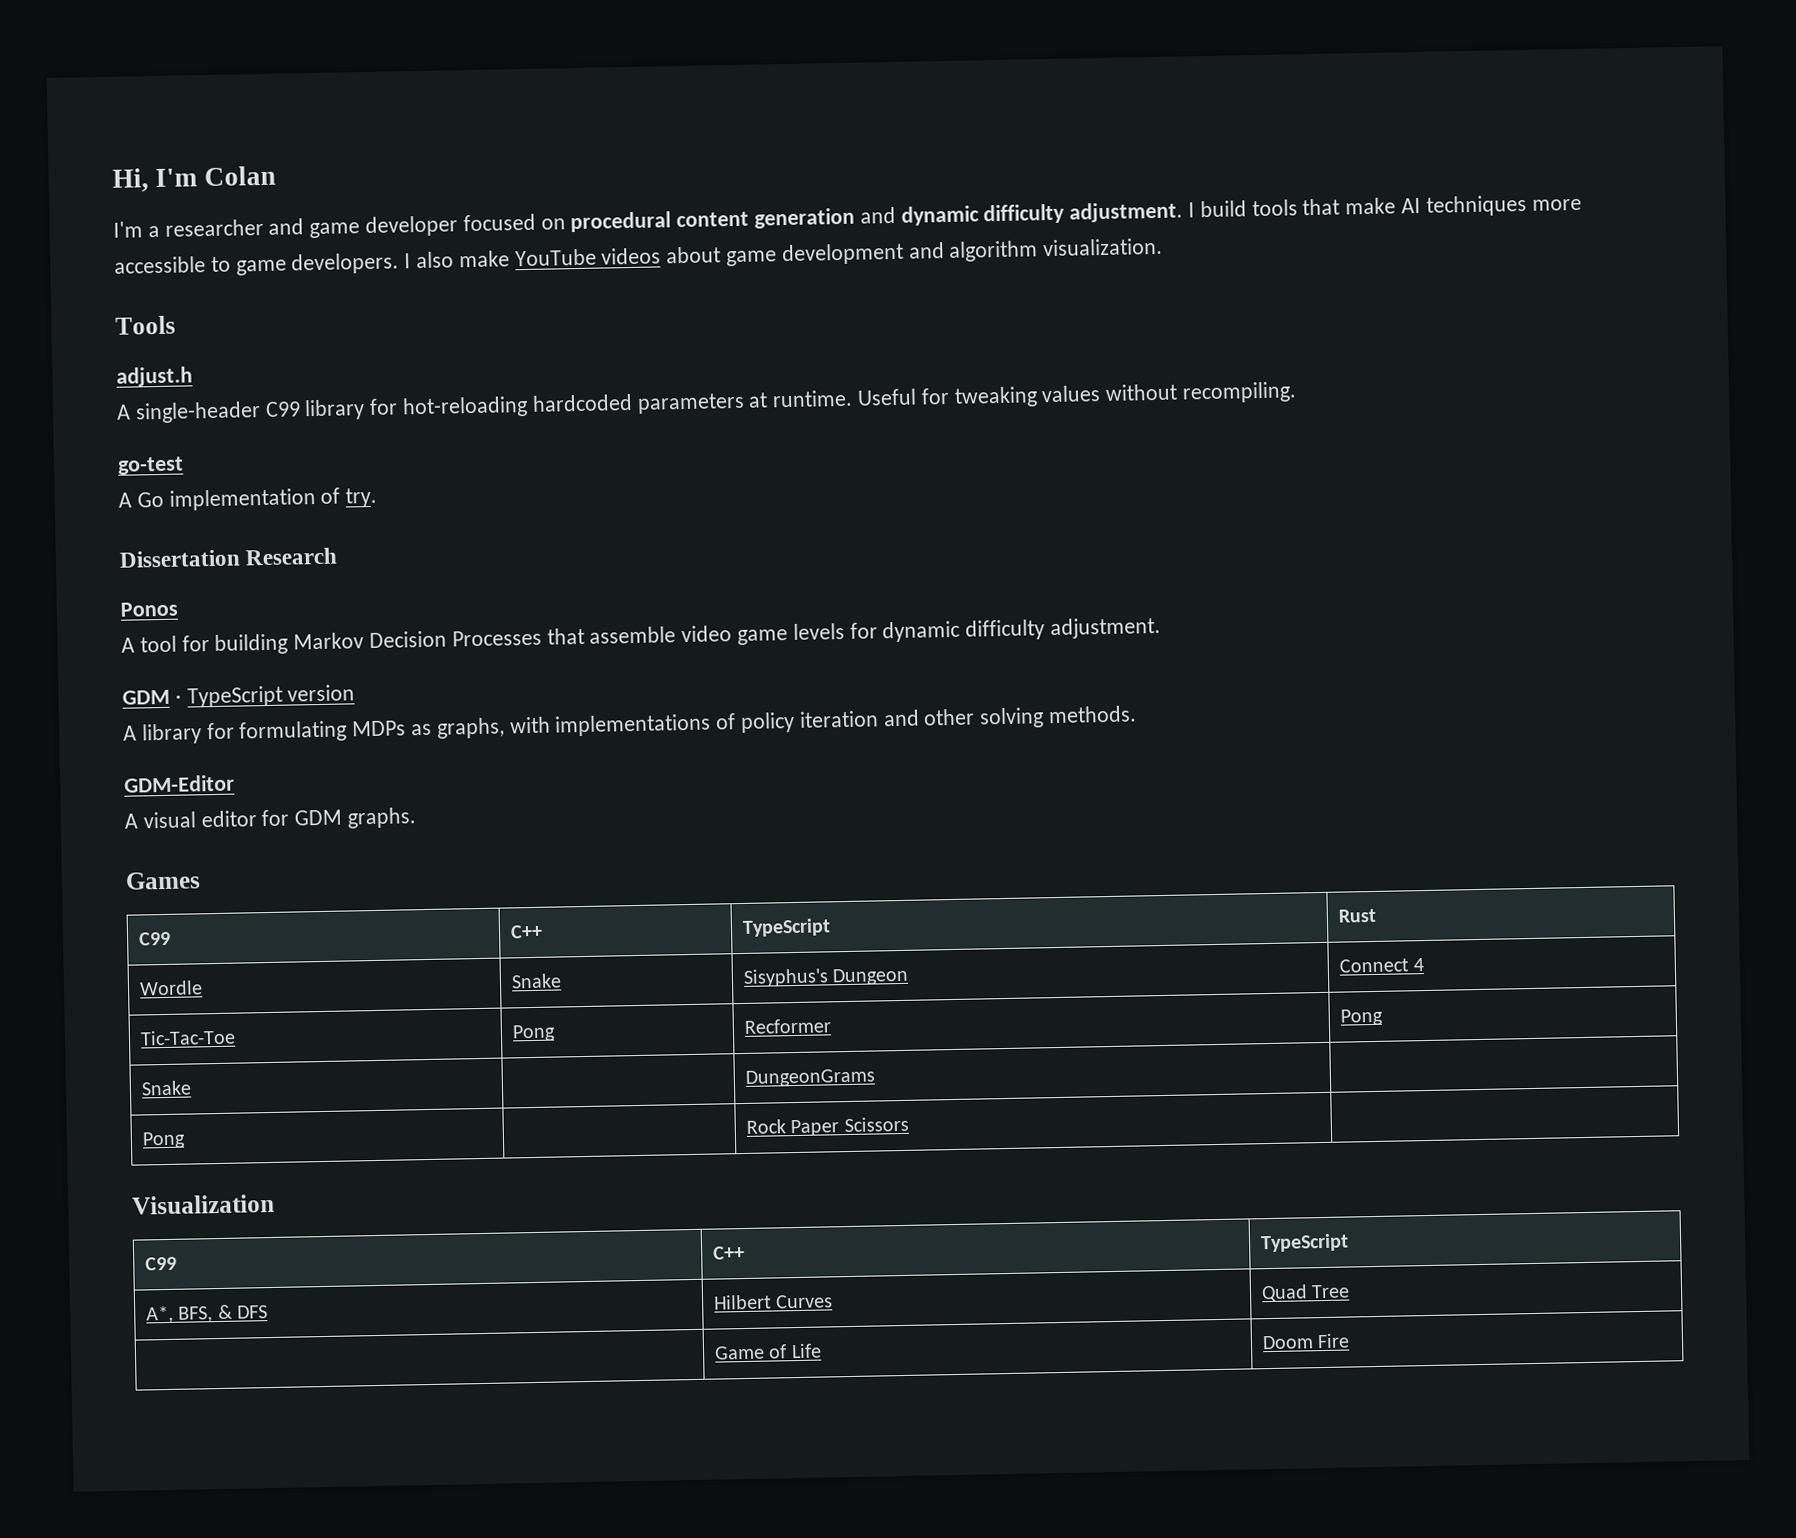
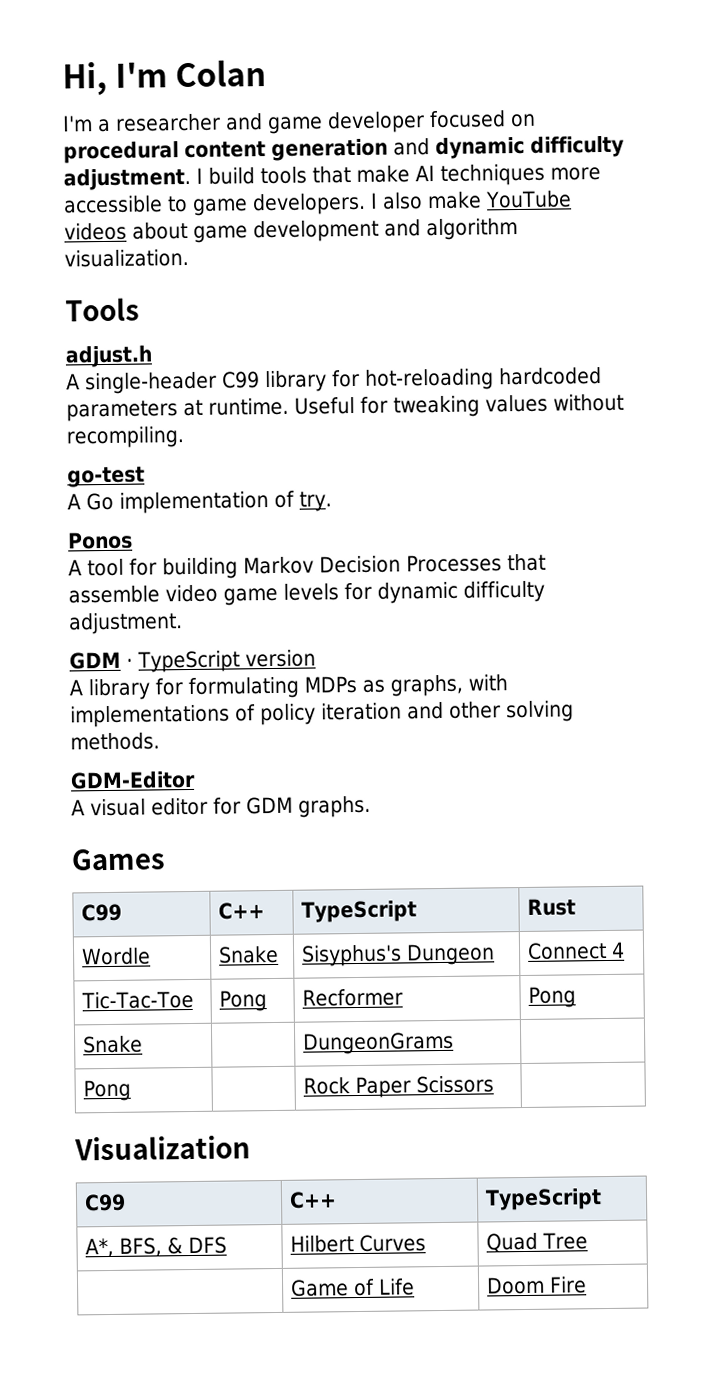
- Dissertation Research

